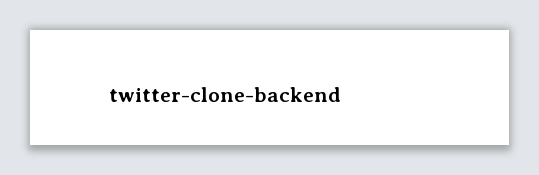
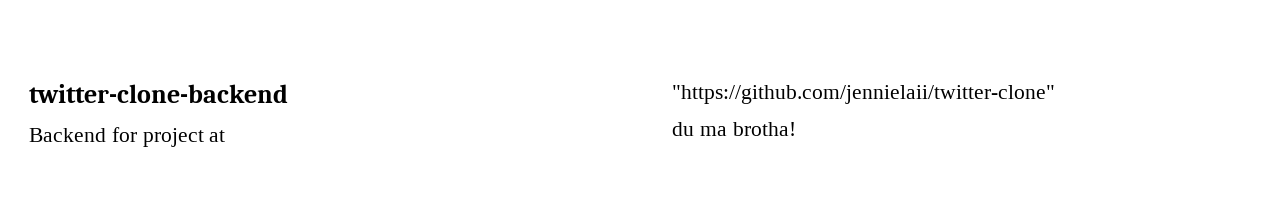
+ Backend for project at "https://github.com/jennielaii/twitter-clone"
+ du ma brotha!

